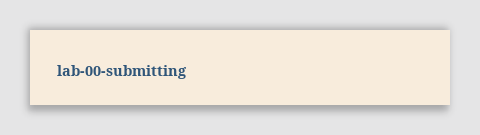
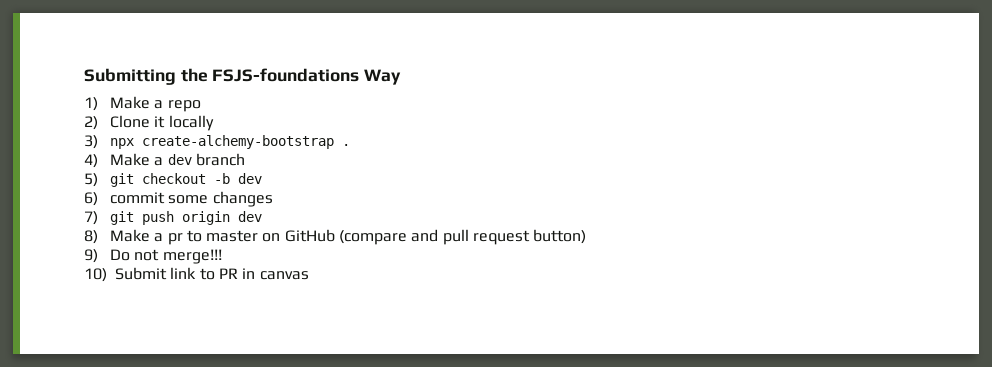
- lab-00-submitting
+ Submitting the FSJS-foundations Way
+ 1) Make a repo
+ 2) Clone it locally
+ 3) npx create-alchemy-bootstrap .
+ 4) Make a dev branch
+ 5) git checkout -b dev
+ 6) commit some changes
+ 7) git push origin dev
+ 8) Make a pr to master on GitHub (compare and pull request button)
+ 9) Do not merge!!!
+ 10) Submit link to PR in canvas

